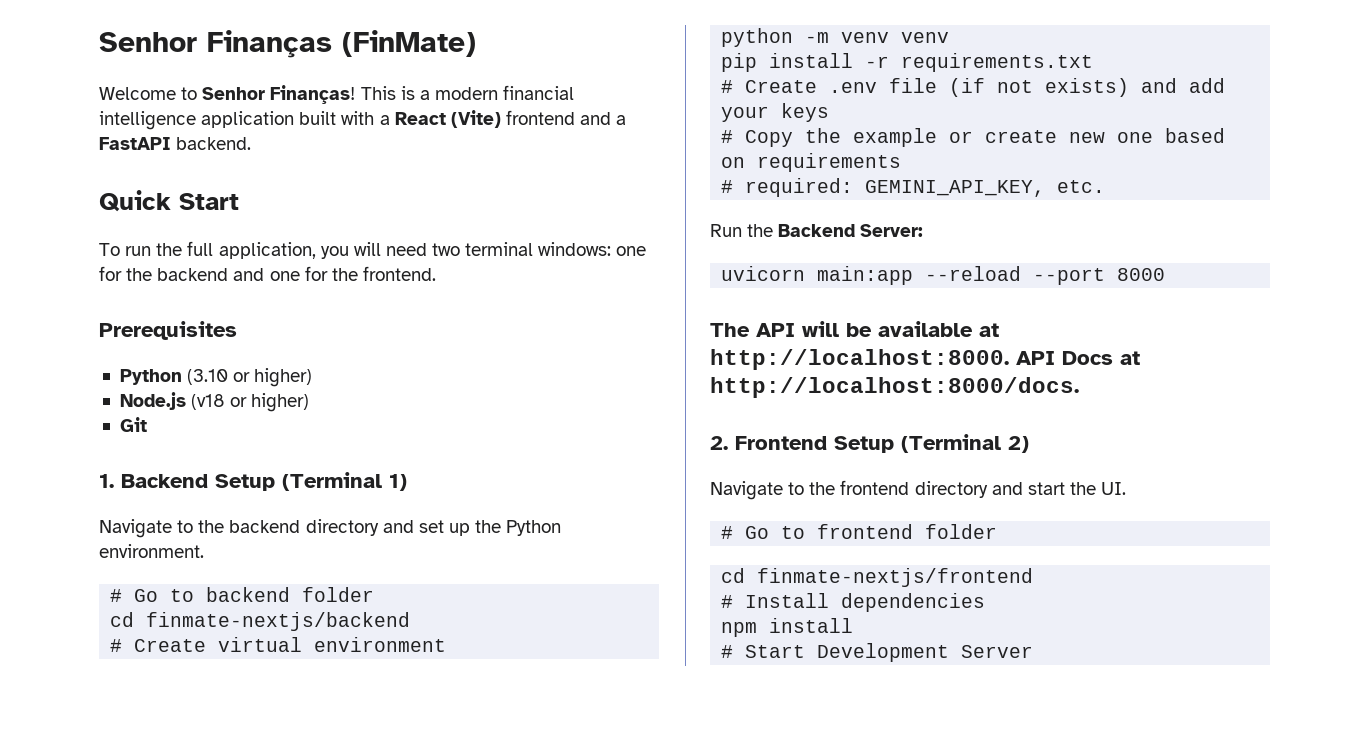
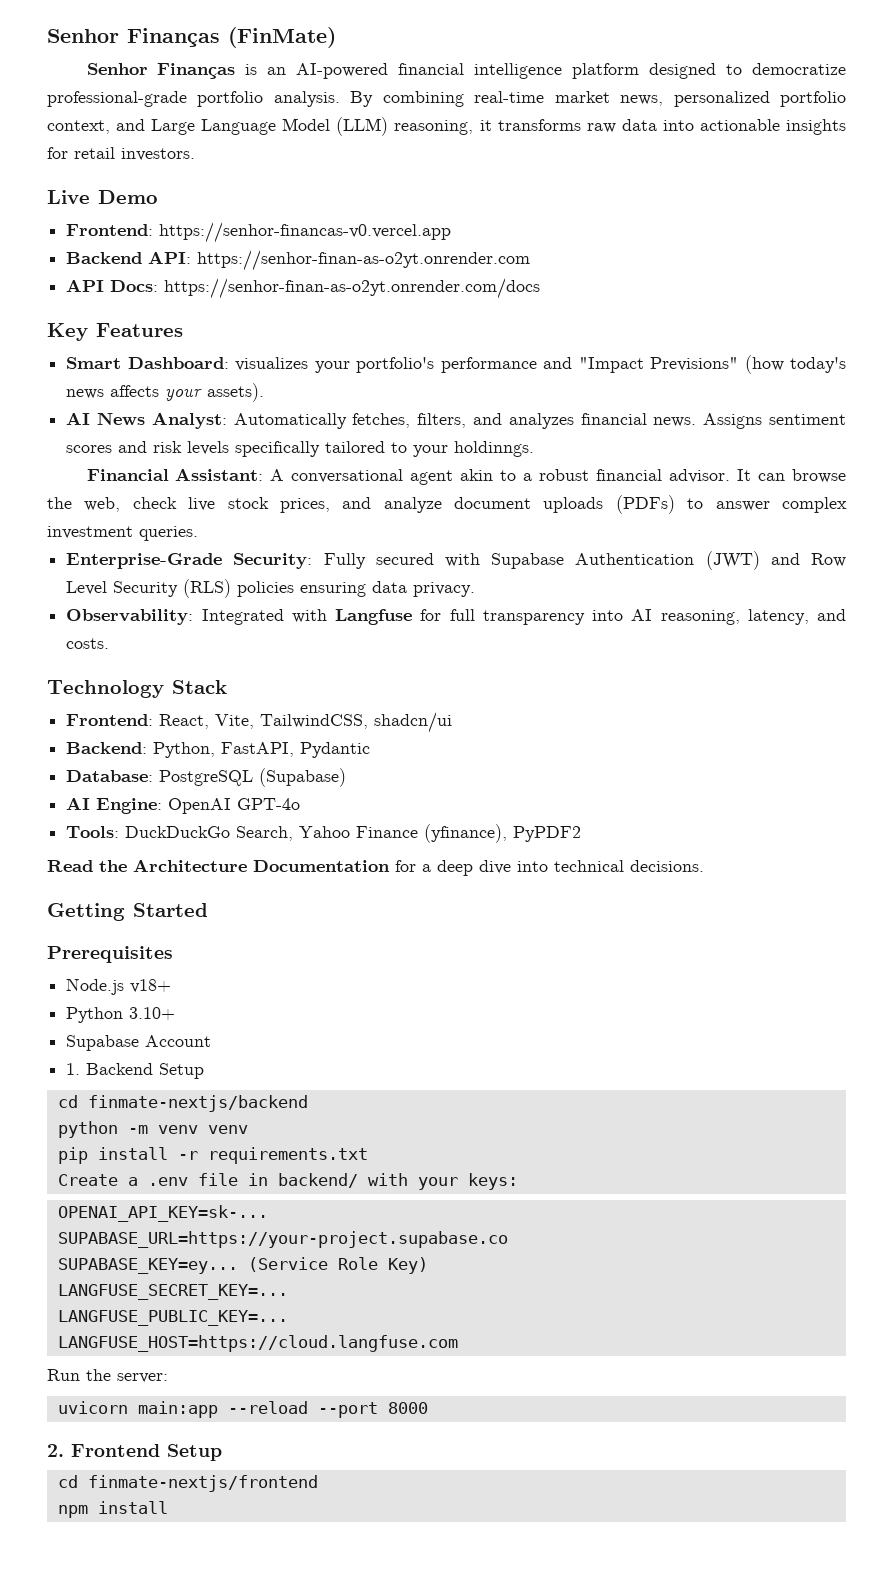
- Welcome to Senhor Finanças! This is a modern financial intelligence application built with a React (Vite) frontend and a FastAPI backend.
- Quick Start
- To run the full application, you will need two terminal windows: one for the backend and one for the frontend.
+ Senhor Finanças is an AI-powered financial intelligence platform designed to democratize professional-grade portfolio analysis. By combining real-time market news, personalized portfolio context, and Large Language Model (LLM) reasoning, it transforms raw data into actionable insights for retail investors.
+ Live Demo
+ Frontend: https://senhor-financas-v0.vercel.app
+ Backend API: https://senhor-finan-as-o2yt.onrender.com
+ API Docs: https://senhor-finan-as-o2yt.onrender.com/docs
+ Key Features
+ Smart Dashboard: visualizes your portfolio's performance and "Impact Previsions" (how today's news affects your assets).
+ AI News Analyst: Automatically fetches, filters, and analyzes financial news. Assigns sentiment scores and risk levels specifically tailored to your holdinngs.
+ Financial Assistant: A conversational agent akin to a robust financial advisor. It can browse the web, check live stock prices, and analyze document uploads (PDFs) to answer complex investment queries.
+ Enterprise-Grade Security: Fully secured with Supabase Authentication (JWT) and Row Level Security (RLS) policies ensuring data privacy.
+ Observability: Integrated with Langfuse for full transparency into AI reasoning, latency, and costs.
+ Technology Stack
+ Frontend: React, Vite, TailwindCSS, shadcn/ui
+ Backend: Python, FastAPI, Pydantic
+ Database: PostgreSQL (Supabase)
+ AI Engine: OpenAI GPT-4o
+ Tools: DuckDuckGo Search, Yahoo Finance (yfinance), PyPDF2
+ Read the Architecture Documentation for a deep dive into technical decisions.
+ Getting Started
- Python (3.10 or higher)
- Node.js (v18 or higher)
- Git
- 1. Backend Setup (Terminal 1)
- Navigate to the backend directory and set up the Python environment.
- # Go to backend folder
+ Node.js v18+
+ Python 3.10+
+ Supabase Account
+ 1. Backend Setup
  cd finmate-nextjs/backend
- # Create virtual environment
- # Create .env file (if not exists) and add your keys
- # Copy the example or create new one based on requirements
- # required: GEMINI_API_KEY, etc.
+ Create a .env file in backend/ with your keys:
+ OPENAI_API_KEY=sk-...
+ SUPABASE_URL=https://your-project.supabase.co
+ SUPABASE_KEY=ey... (Service Role Key)
+ LANGFUSE_SECRET_KEY=...
+ LANGFUSE_PUBLIC_KEY=...
+ LANGFUSE_HOST=https://cloud.langfuse.com
- Run the Backend Server:
+ Run the server:
- The API will be available at http://localhost:8000. API Docs at http://localhost:8000/docs.
- 2. Frontend Setup (Terminal 2)
- Navigate to the frontend directory and start the UI.
- # Go to frontend folder
+ 2. Frontend Setup
- # Install dependencies
- # Start Development Server

